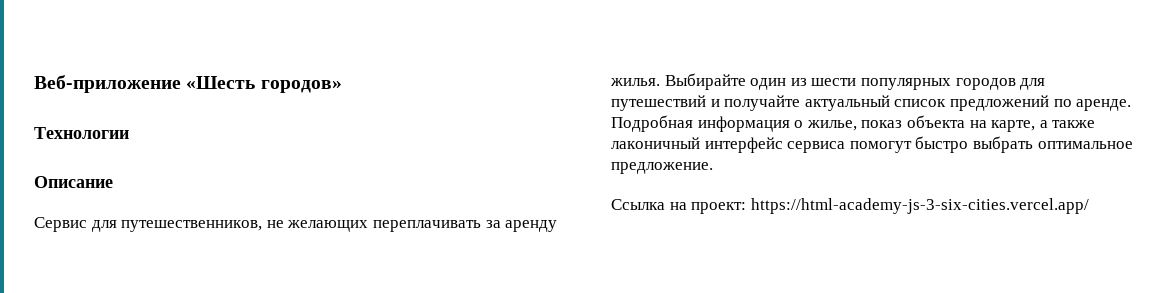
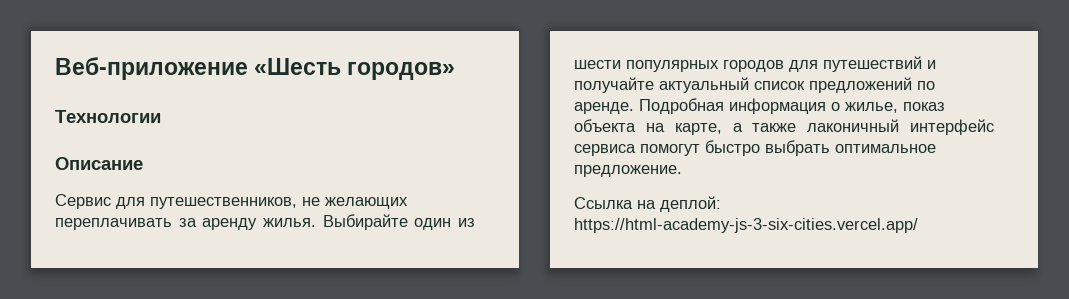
- Ссылка на проект: https://html-academy-js-3-six-cities.vercel.app/
+ Ссылка на деплой: https://html-academy-js-3-six-cities.vercel.app/

